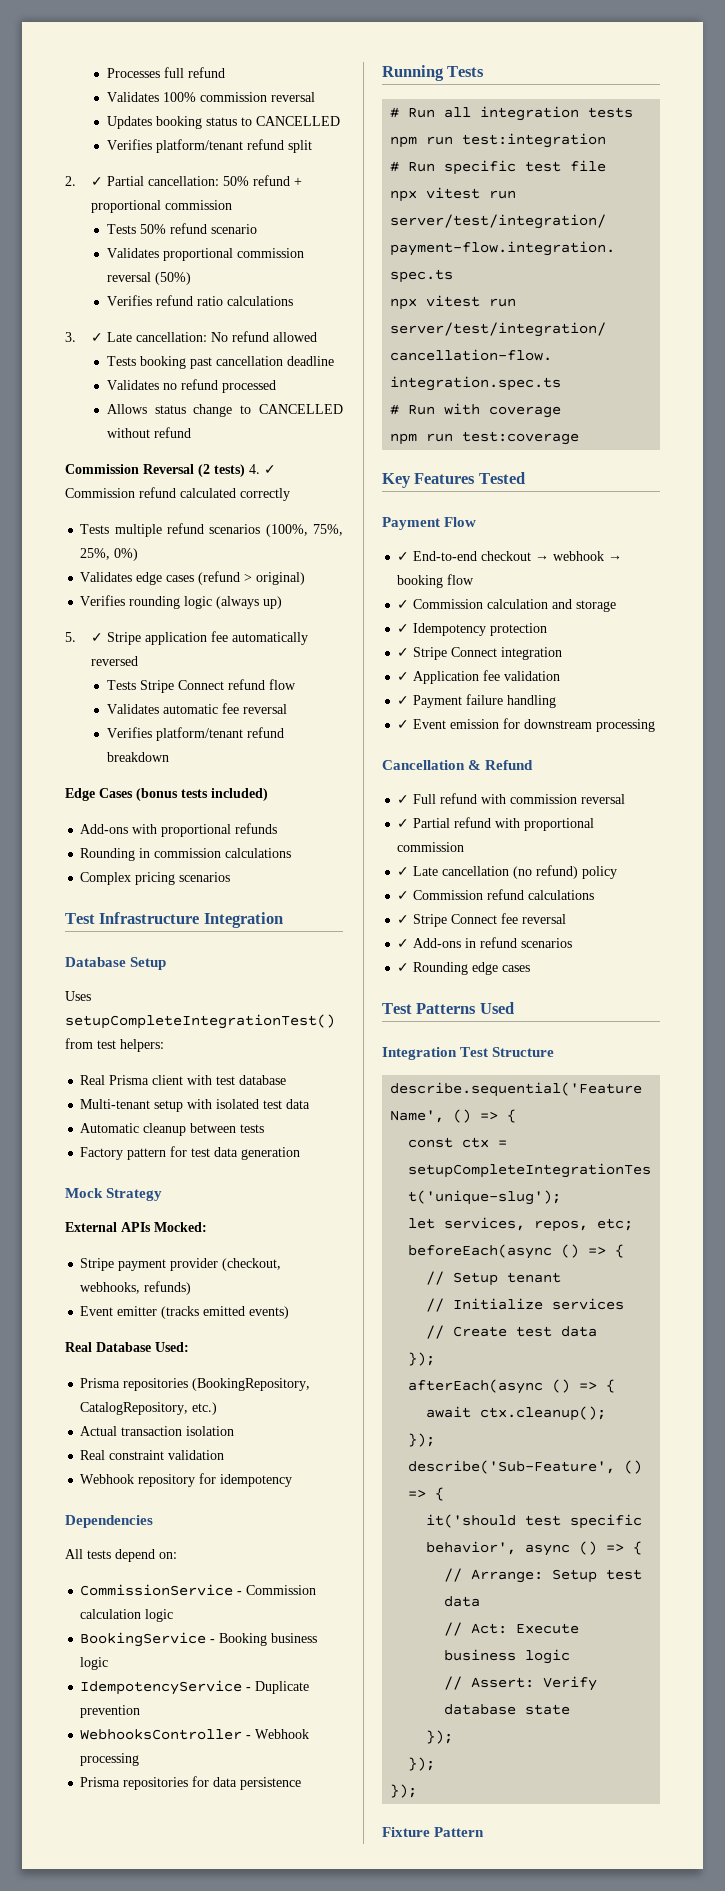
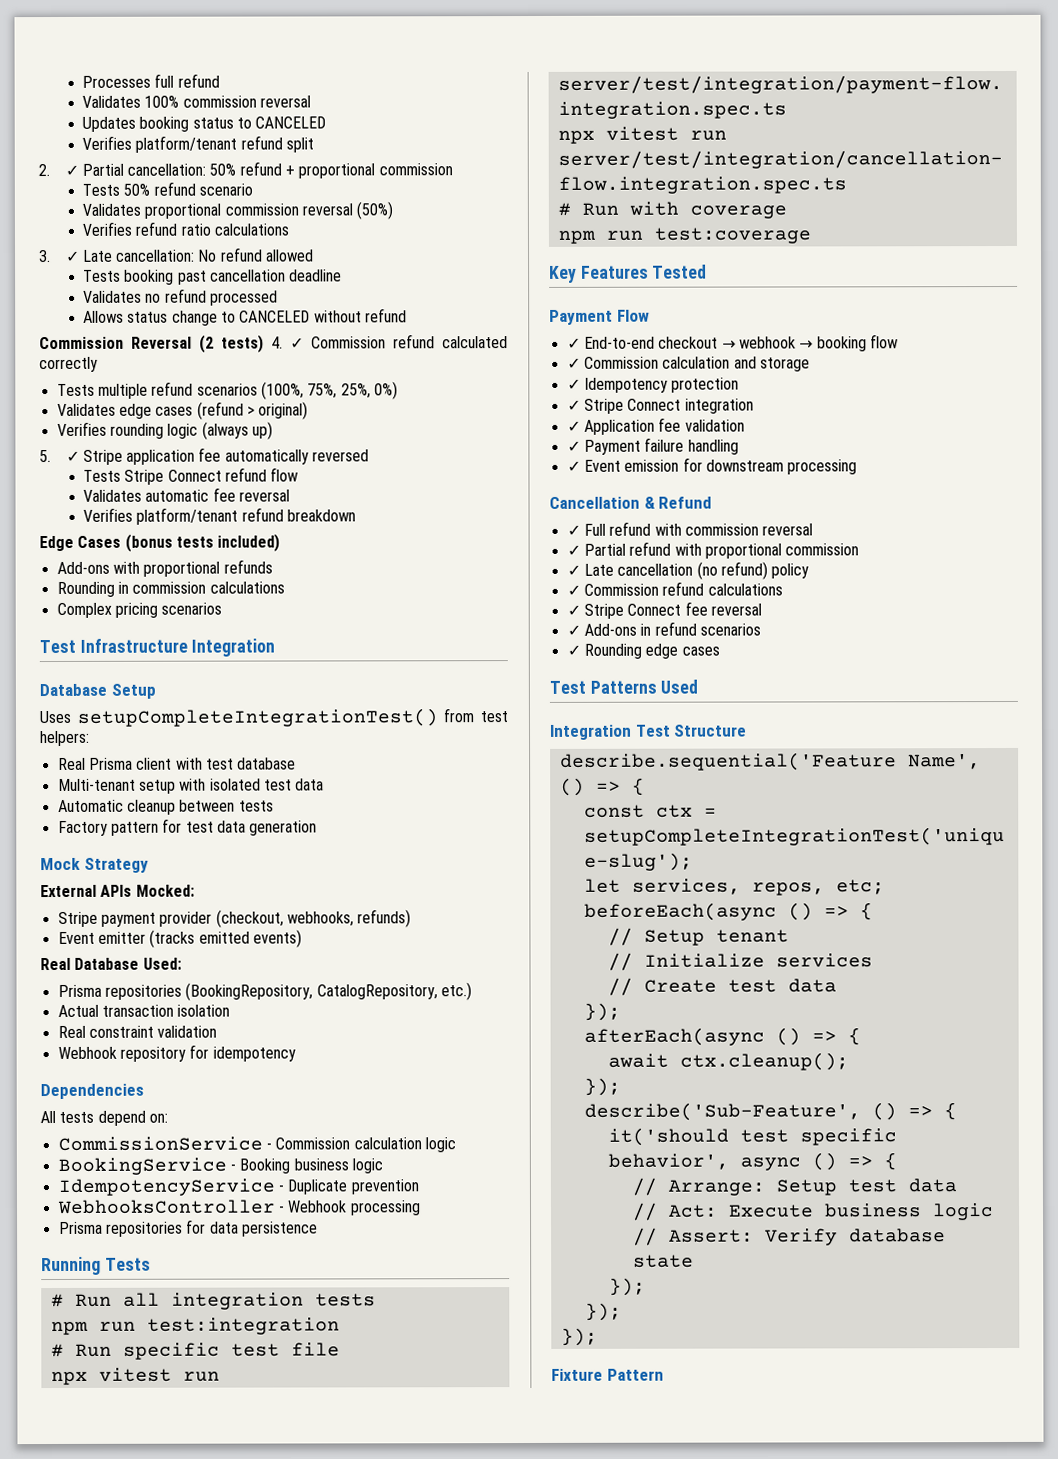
- Updates booking status to CANCELLED
+ Updates booking status to CANCELED
- Allows status change to CANCELLED without refund
+ Allows status change to CANCELED without refund

